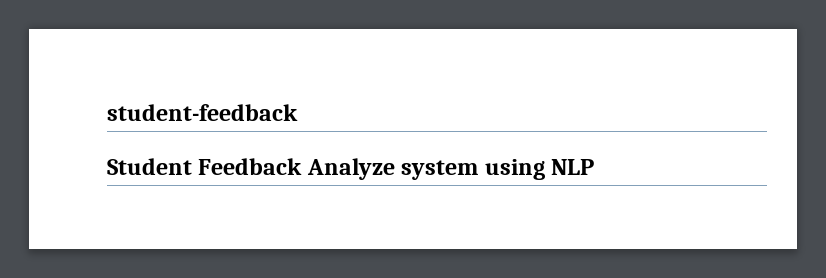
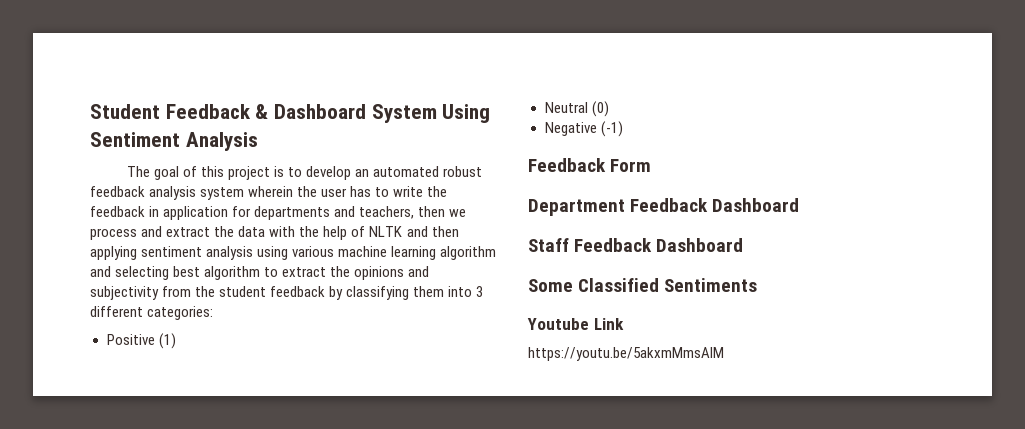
- student-feedback
- Student Feedback Analyze system using NLP
+ Student Feedback & Dashboard System Using Sentiment Analysis
+ The goal of this project is to develop an automated robust feedback analysis system wherein the user has to write the feedback in application for departments and teachers, then we process and extract the data with the help of NLTK and then applying sentiment analysis using various machine learning algorithm and selecting best algorithm to extract the opinions and subjectivity from the student feedback by classifying them into 3 different categories:
+ Positive (1)
+ Neutral (0)
+ Negative (-1)
+ Feedback Form
+ Department Feedback Dashboard
+ Staff Feedback Dashboard
+ Some Classified Sentiments
+ Youtube Link
+ https://youtu.be/5akxmMmsAIM

